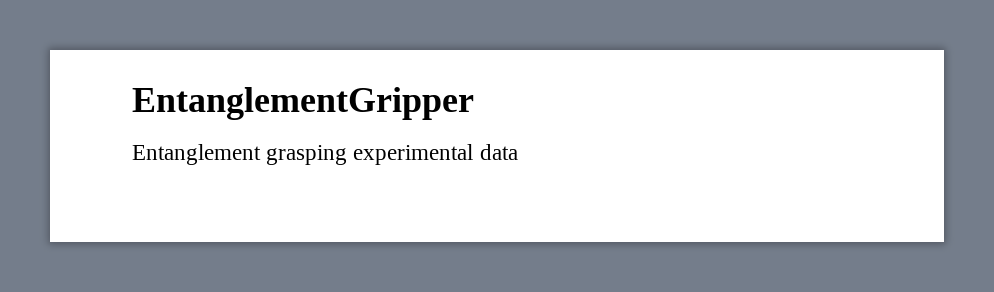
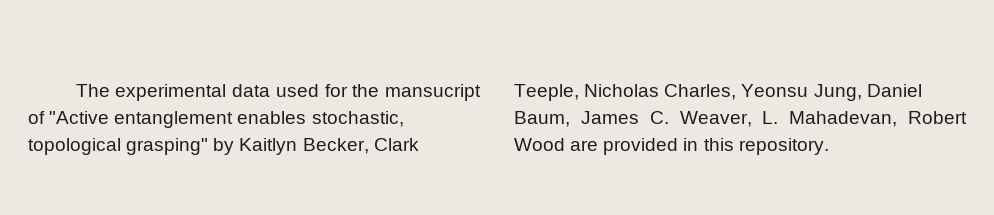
- EntanglementGripper
- Entanglement grasping experimental data
+ The experimental data used for the mansucript of "Active entanglement enables stochastic, topological grasping" by Kaitlyn Becker, Clark Teeple, Nicholas Charles, Yeonsu Jung, Daniel Baum, James C. Weaver, L. Mahadevan, Robert Wood are provided in this repository.

